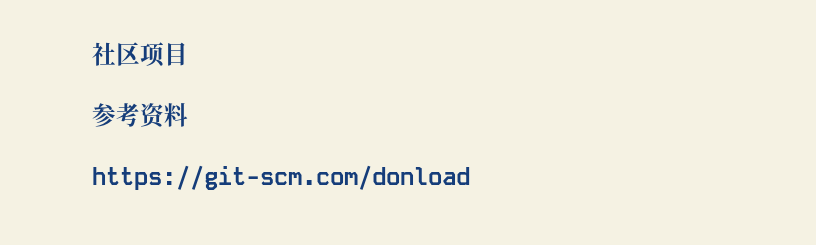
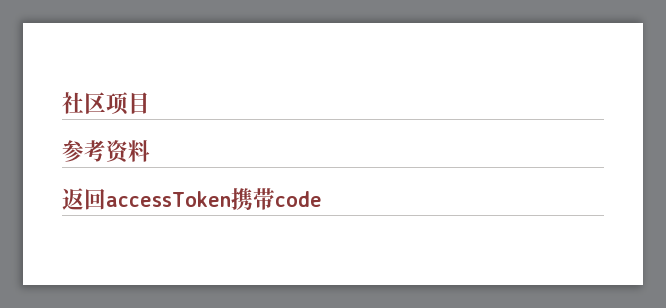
- https://git-scm.com/donload
+ 返回accessToken携带code

